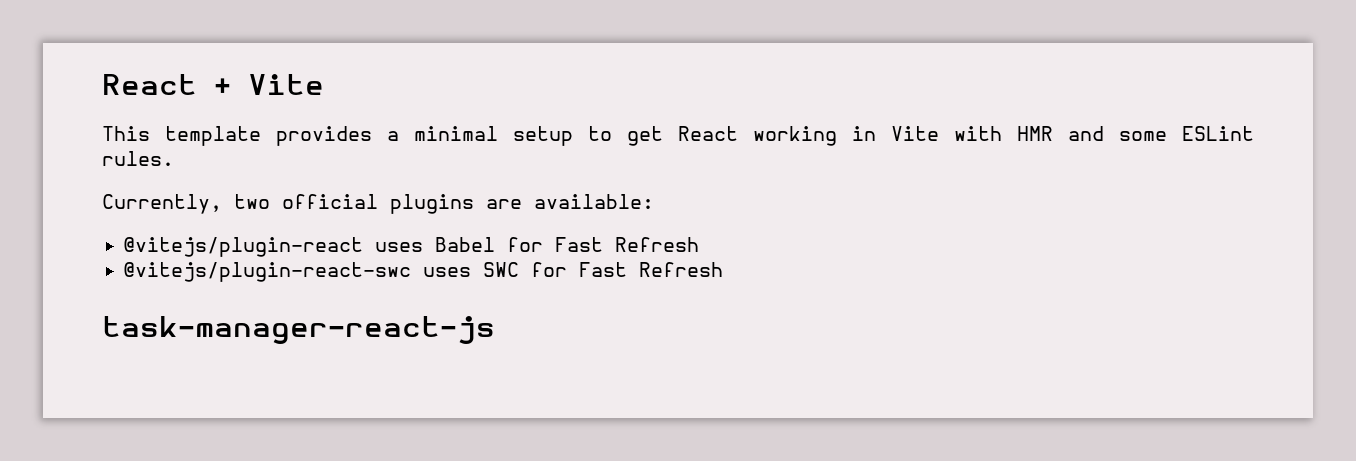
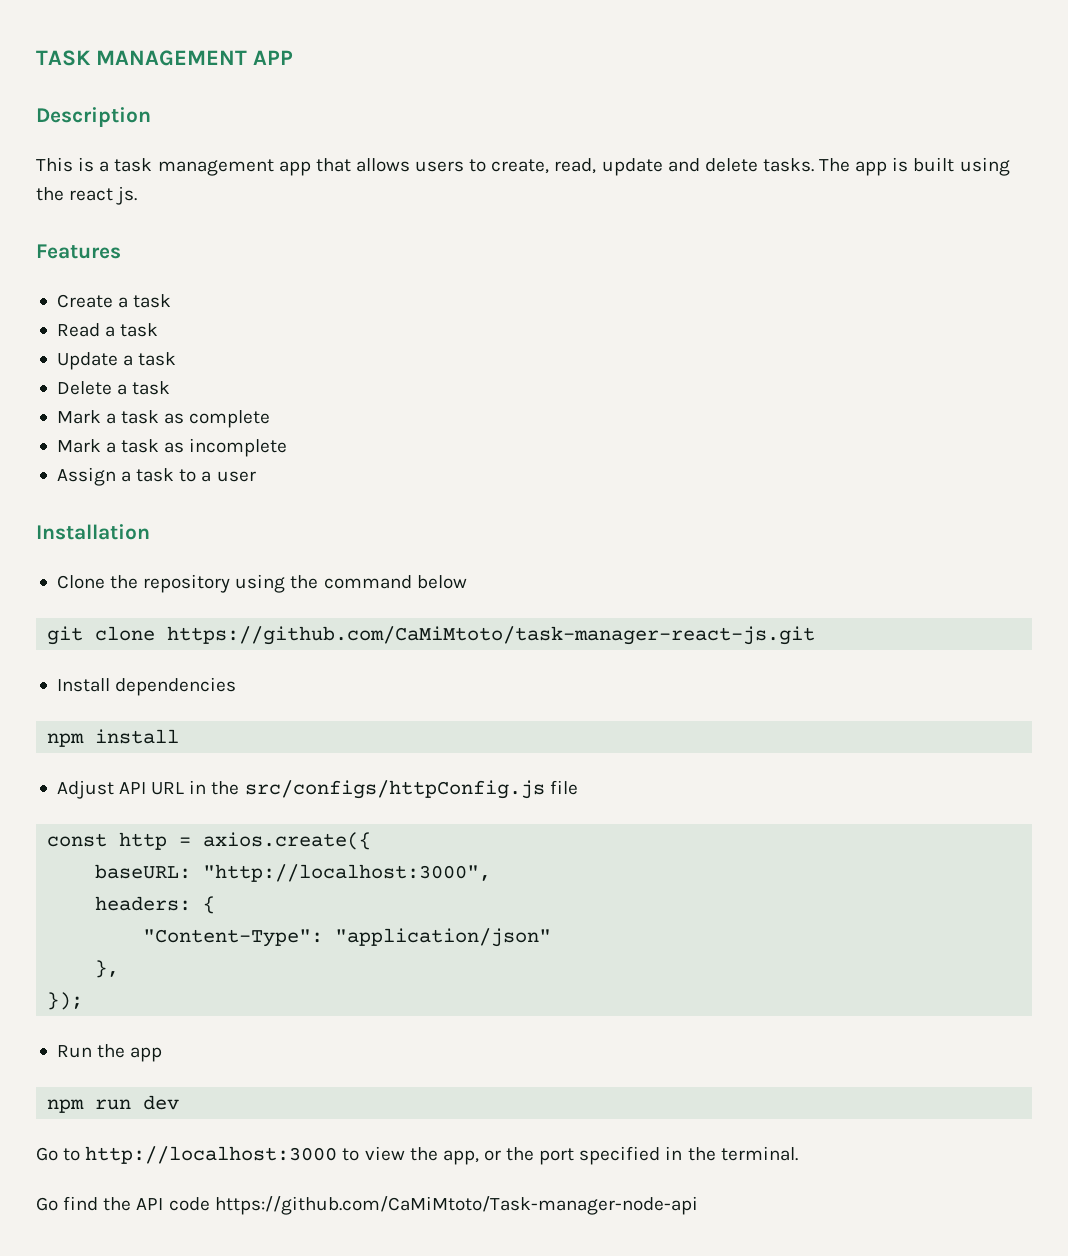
- React + Vite
- This template provides a minimal setup to get React working in Vite with HMR and some ESLint rules.
- Currently, two official plugins are available:
- @vitejs/plugin-react uses Babel for Fast Refresh
- @vitejs/plugin-react-swc uses SWC for Fast Refresh
- task-manager-react-js
+ TASK MANAGEMENT APP
+ Description
+ This is a task management app that allows users to create, read, update and delete tasks. The app is built using the react js.
+ Features
+ Create a task
+ Read a task
+ Update a task
+ Delete a task
+ Mark a task as complete
+ Mark a task as incomplete
+ Assign a task to a user
+ Installation
+ Clone the repository using the command below
+ git clone https://github.com/CaMiMtoto/task-manager-react-js.git
+ Install dependencies
+ npm install
+ Adjust API URL in the src/configs/httpConfig.js file
+ const http = axios.create({
+ baseURL: "http://localhost:3000",
+ headers: {
+ "Content-Type": "application/json"
+ },
+ });
+ Run the app
+ npm run dev
+ Go to http://localhost:3000 to view the app, or the port specified in the terminal.
+ Go find the API code https://github.com/CaMiMtoto/Task-manager-node-api

